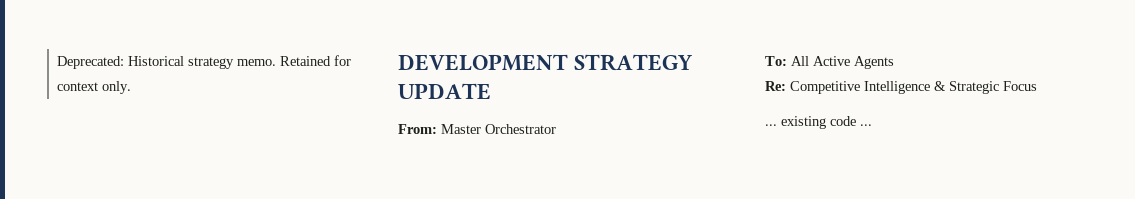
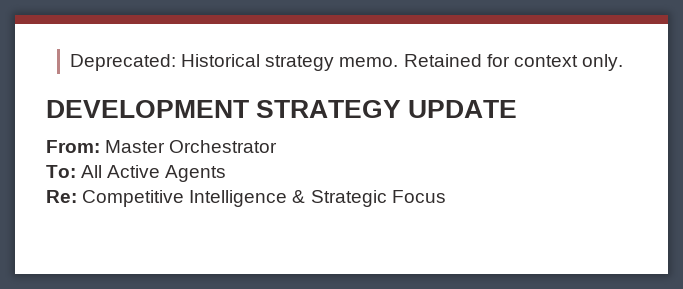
- ... existing code ...

